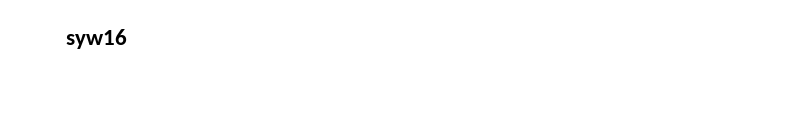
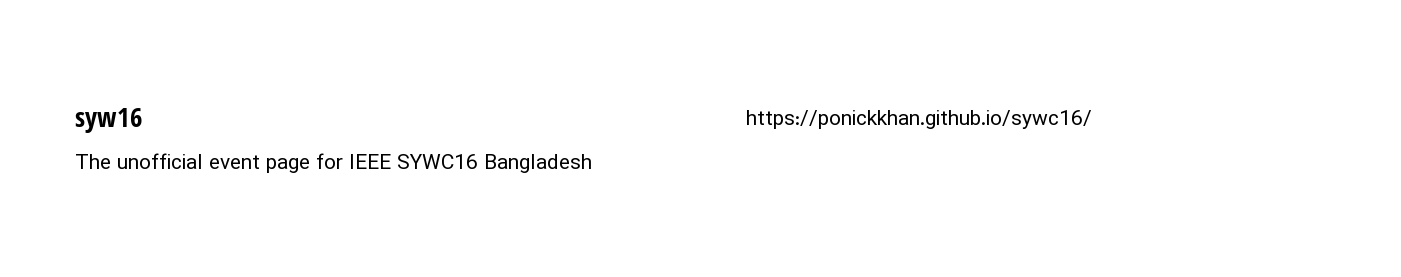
+ The unofficial event page for IEEE SYWC16 Bangladesh https://ponickkhan.github.io/sywc16/

